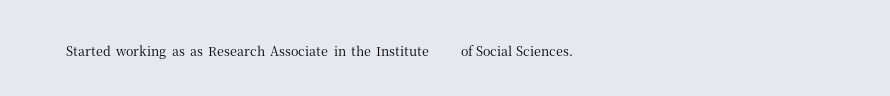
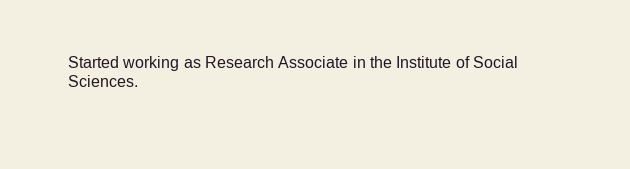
- Started working as as Research Associate in the Institute of Social Sciences.
+ Started working as Research Associate in the Institute of Social Sciences.

